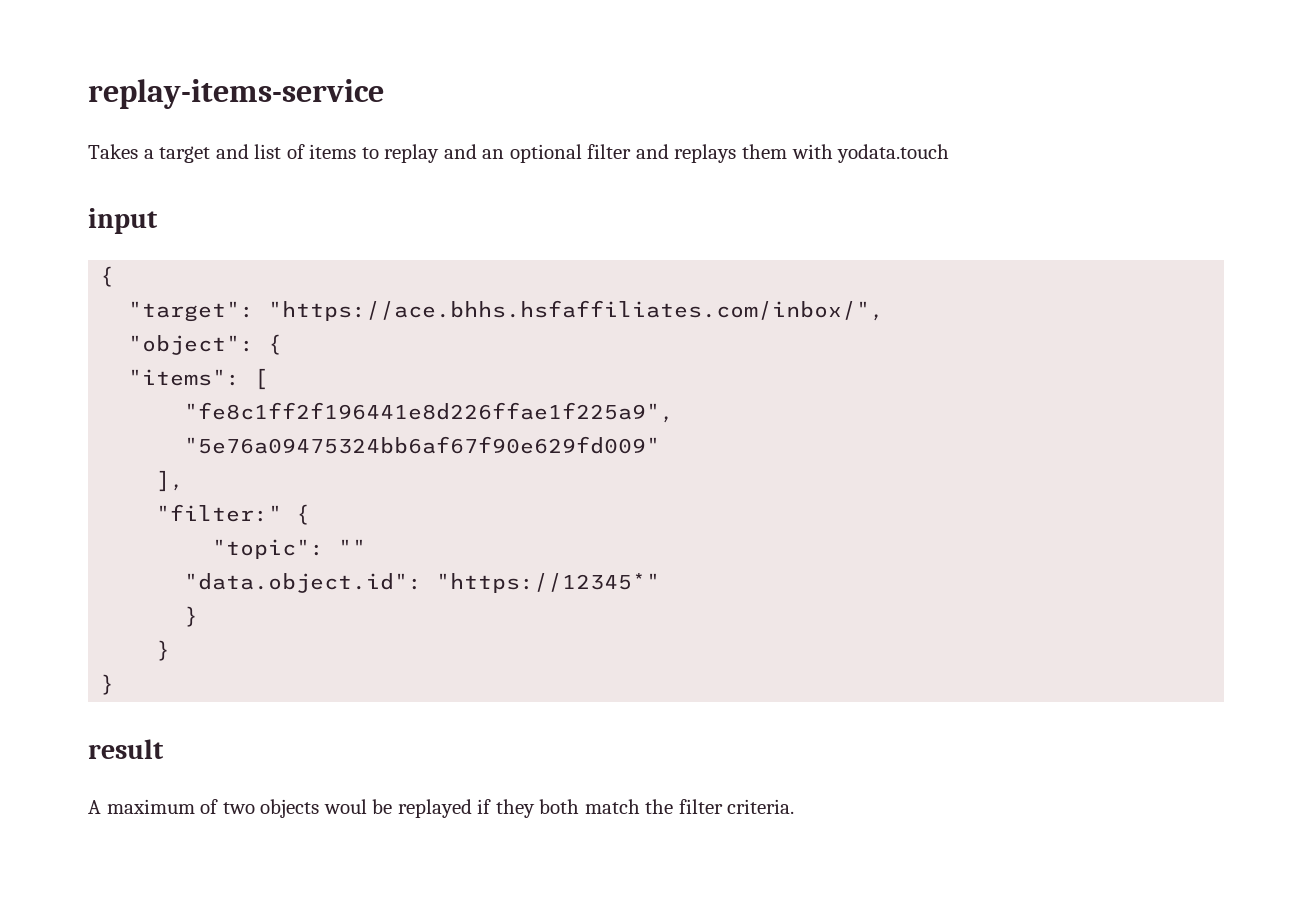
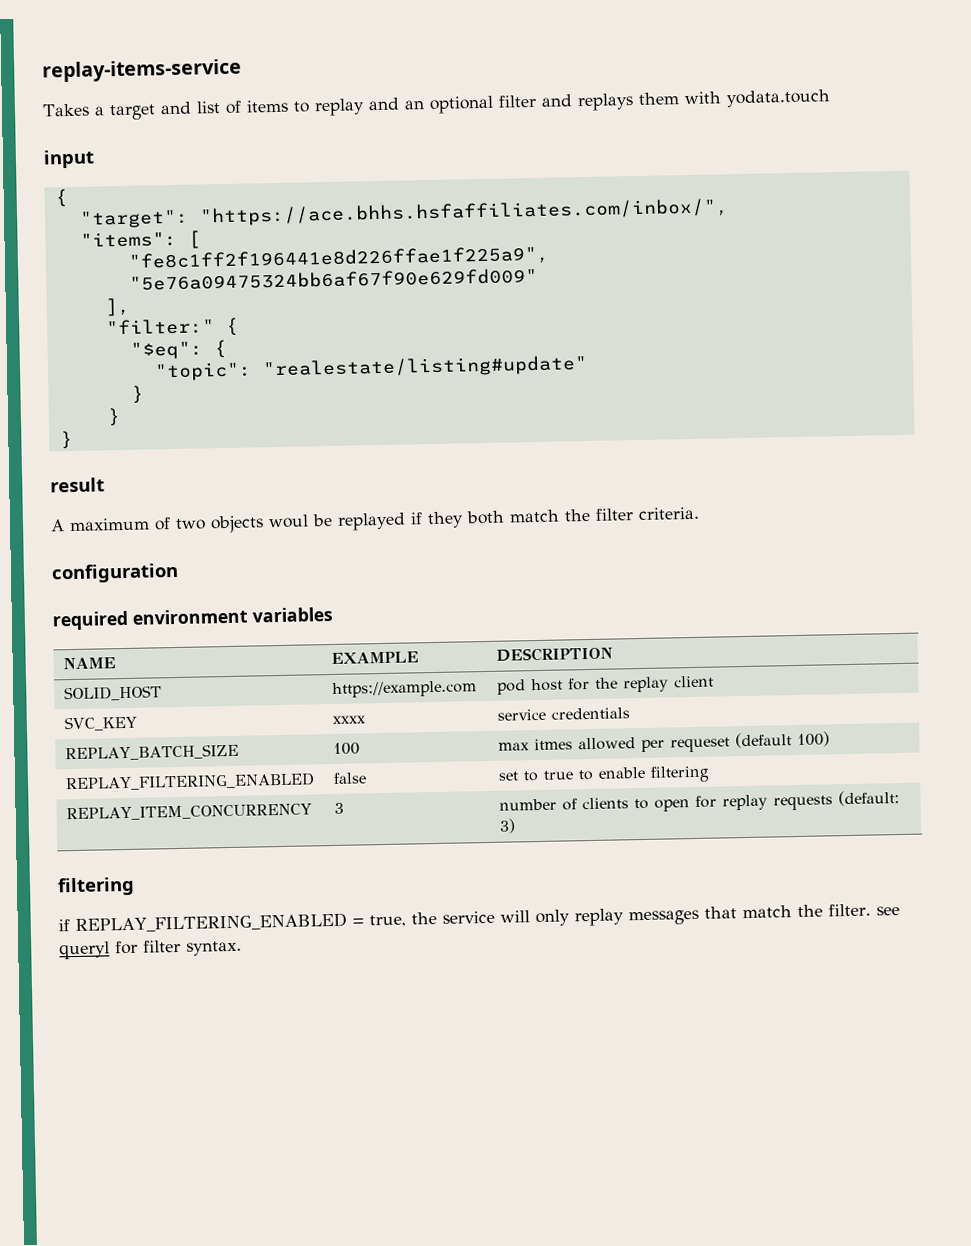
- "object": {
+ "$eq": {
- "topic": ""
- "data.object.id": "https://12345*"
+ "topic": "realestate/listing#update"
+ configuration
+ required environment variables
+ NAME | EXAMPLE | DESCRIPTION
+ SOLID_HOST | https://example.com | pod host for the replay client
+ SVC_KEY | xxxx | service credentials
+ REPLAY_BATCH_SIZE | 100 | max itmes allowed per requeset (default 100)
+ REPLAY_FILTERING_ENABLED | false | set to true to enable filtering
+ REPLAY_ITEM_CONCURRENCY | 3 | number of clients to open for replay requests (default: 3)
+ filtering
+ if REPLAY_FILTERING_ENABLED = true, the service will only replay messages that match the filter. see queryl for filter syntax.

